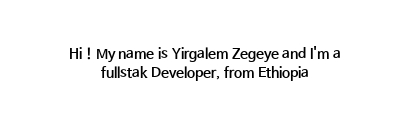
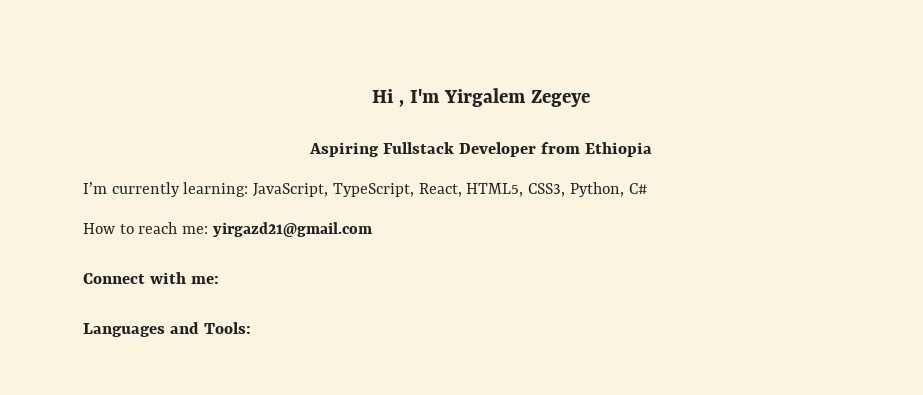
- Hi ! My name is Yirgalem Zegeye and I'm a fullstak Developer, from Ethiopia
+ Hi , I'm Yirgalem Zegeye
+ Aspiring Fullstack Developer from Ethiopia
+ I’m currently learning: JavaScript, TypeScript, React, HTML5, CSS3, Python, C#
+ How to reach me: yirgazd21@gmail.com
+ Connect with me:
+ Languages and Tools:

